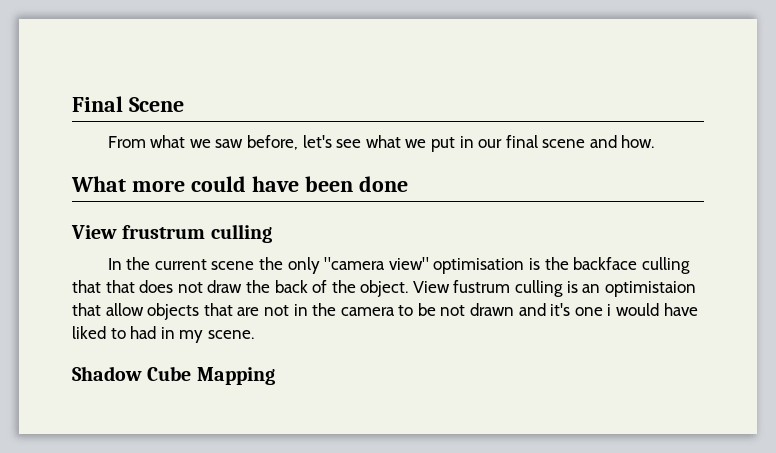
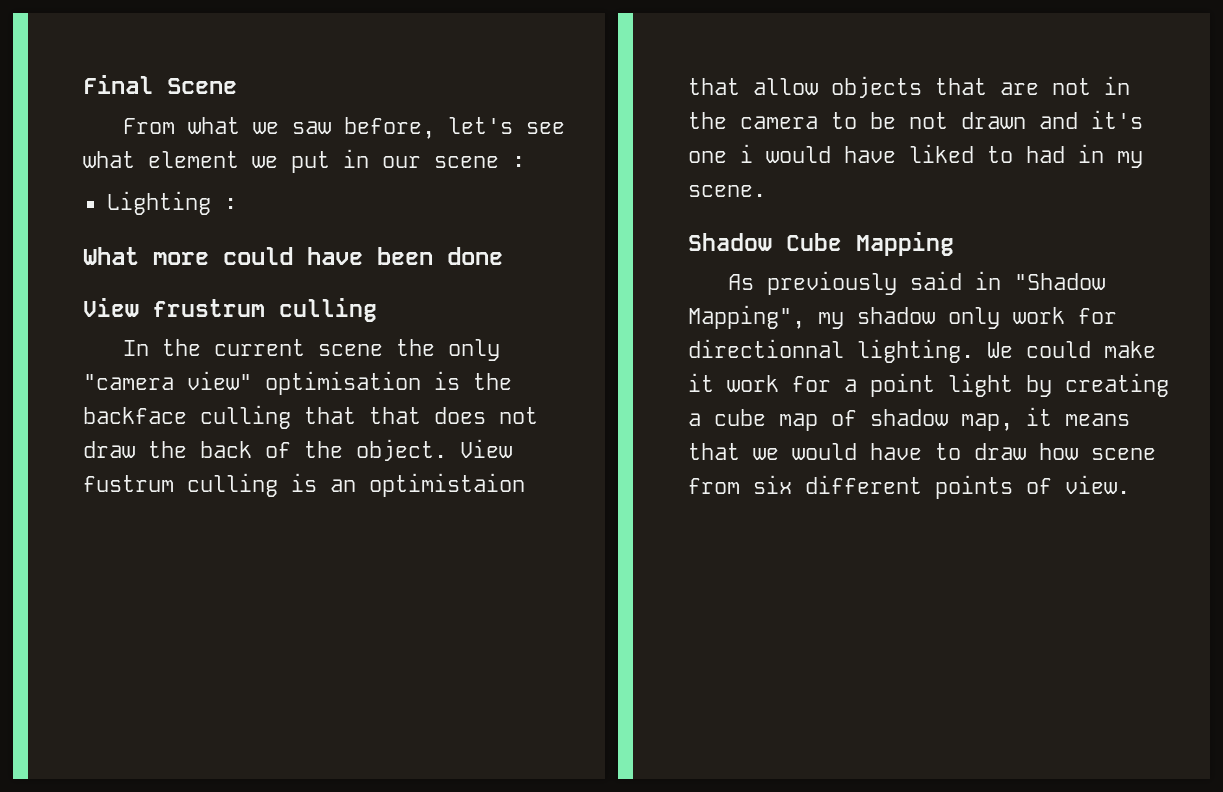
- From what we saw before, let's see what we put in our final scene and how.
+ From what we saw before, let's see what element we put in our scene :
+ Lighting :
+ As previously said in "Shadow Mapping", my shadow only work for directionnal lighting. We could make it work for a point light by creating a cube map of shadow map, it means that we would have to draw how scene from six different points of view.

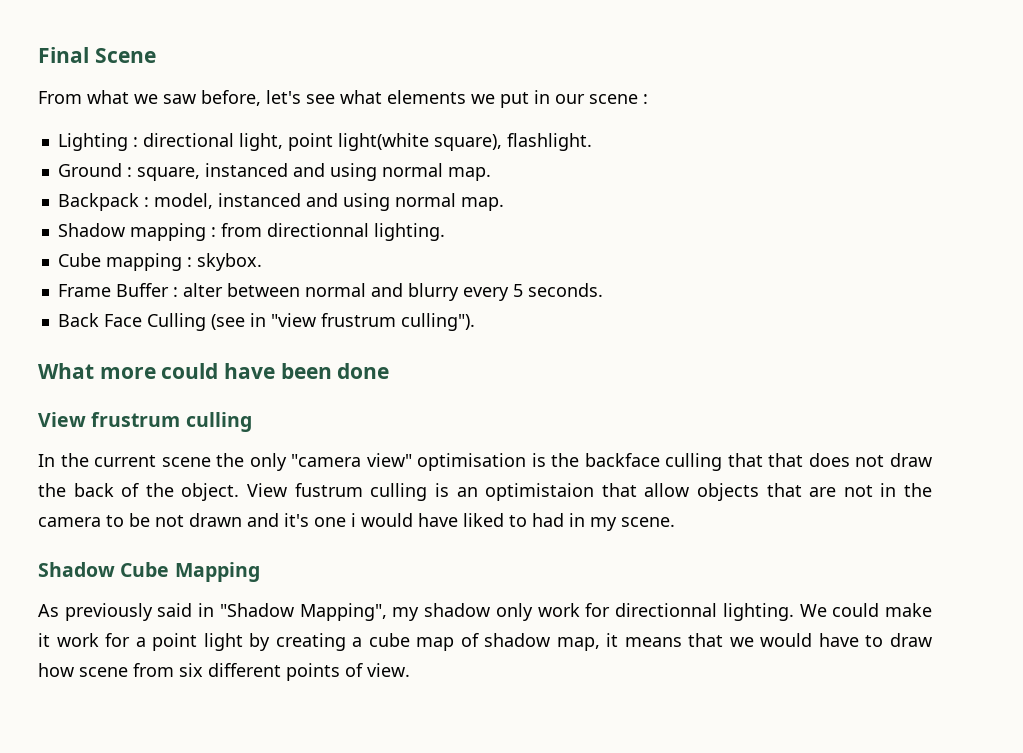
- From what we saw before, let's see what element we put in our scene :
+ From what we saw before, let's see what elements we put in our scene :
- Lighting :
+ Lighting : directional light, point light(white square), flashlight.
+ Ground : square, instanced and using normal map.
+ Backpack : model, instanced and using normal map.
+ Shadow mapping : from directionnal lighting.
+ Cube mapping : skybox.
+ Frame Buffer : alter between normal and blurry every 5 seconds.
+ Back Face Culling (see in "view frustrum culling").

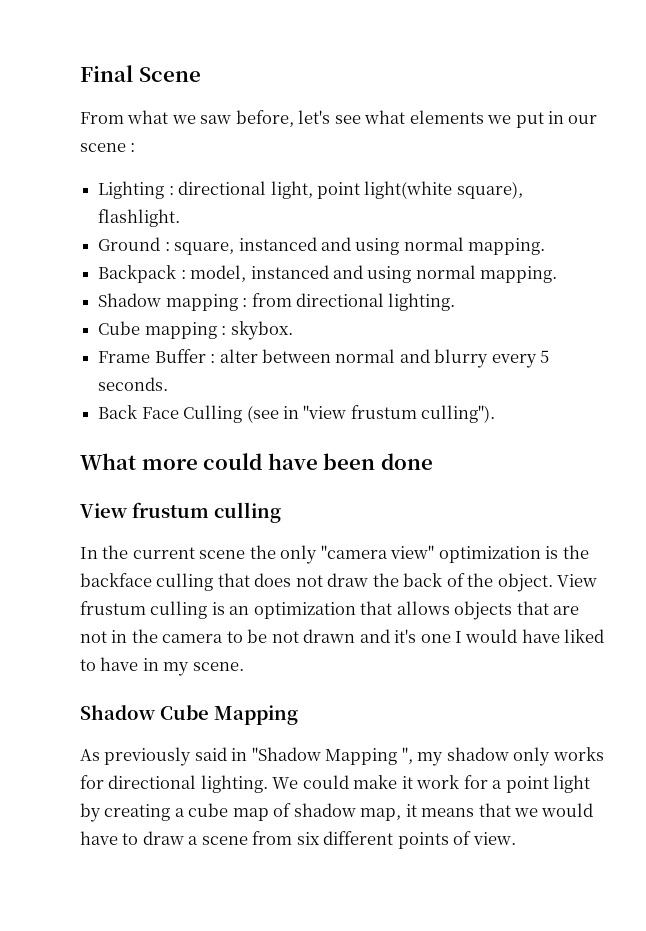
- Ground : square, instanced and using normal map.
+ Ground : square, instanced and using normal mapping.
- Backpack : model, instanced and using normal map.
+ Backpack : model, instanced and using normal mapping.
- Shadow mapping : from directionnal lighting.
+ Shadow mapping : from directional lighting.
- Back Face Culling (see in "view frustrum culling").
+ Back Face Culling (see in "view frustum culling").
  What more could have been done
- View frustrum culling
+ View frustum culling
- In the current scene the only "camera view" optimisation is the backface culling that that does not draw the back of the object.
+ In the current scene the only "camera view" optimization is the backface culling that does not draw the back of the object.
- View fustrum culling is an optimistaion that allow objects that are not in the camera to be not drawn and it's one i would have liked to had in my scene.
+ View frustum culling is an optimization that allows objects that are not in the camera to be not drawn and it's one I would have liked to have in my scene.
- As previously said in "Shadow Mapping", my shadow only work for directionnal lighting.
+ As previously said in "Shadow Mapping '', my shadow only works for directional lighting.
- We could make it work for a point light by creating a cube map of shadow map, it means that we would have to draw how scene from six different points of view.
+ We could make it work for a point light by creating a cube map of shadow map, it means that we would have to draw a scene from six different points of view.

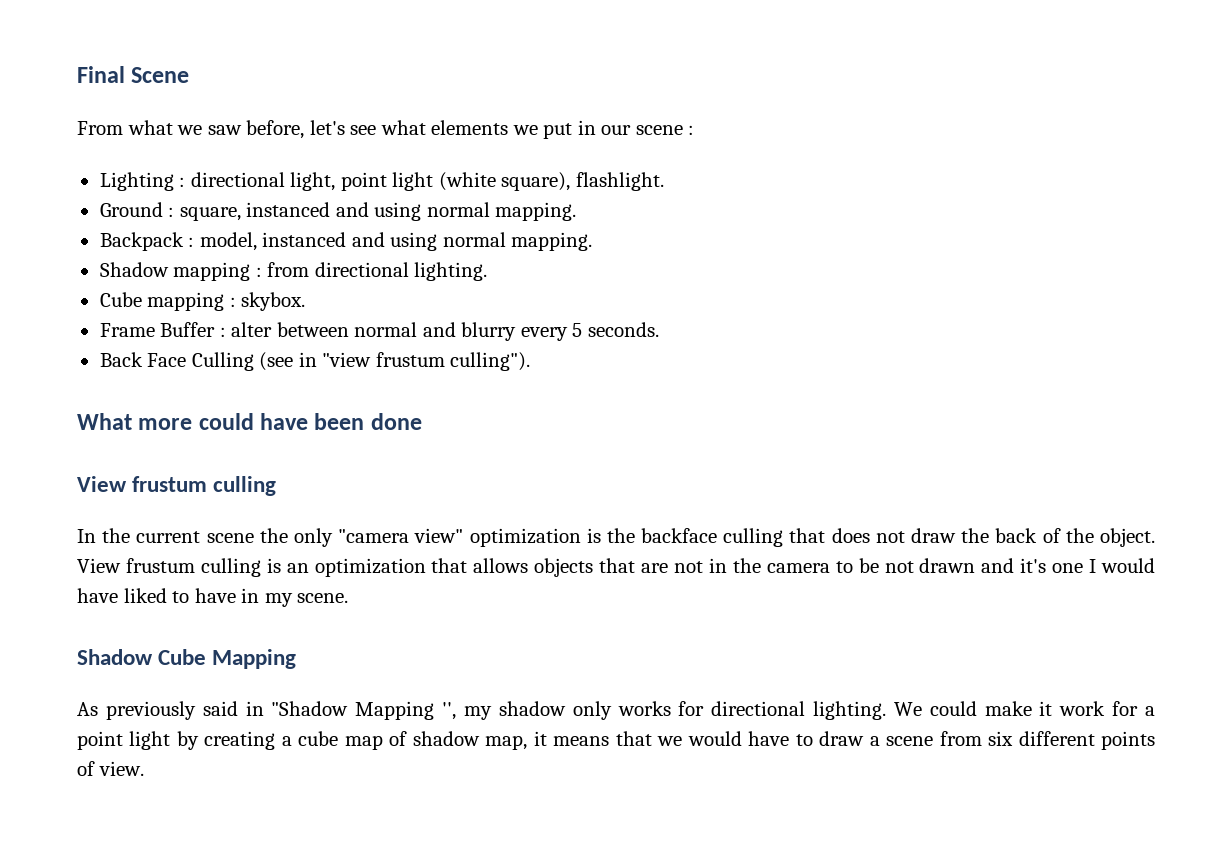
- Lighting : directional light, point light(white square), flashlight.
+ Lighting : directional light, point light (white square), flashlight.

